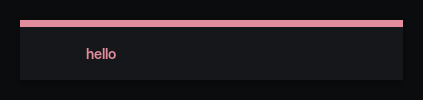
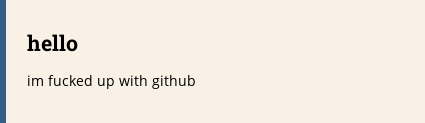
+ im fucked up with github

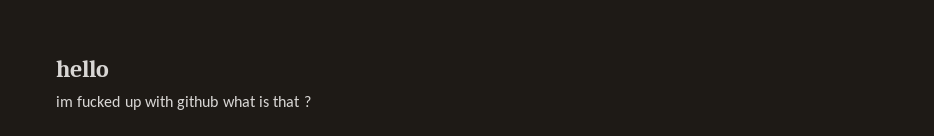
- im fucked up with github
+ im fucked up with github what is that ?

